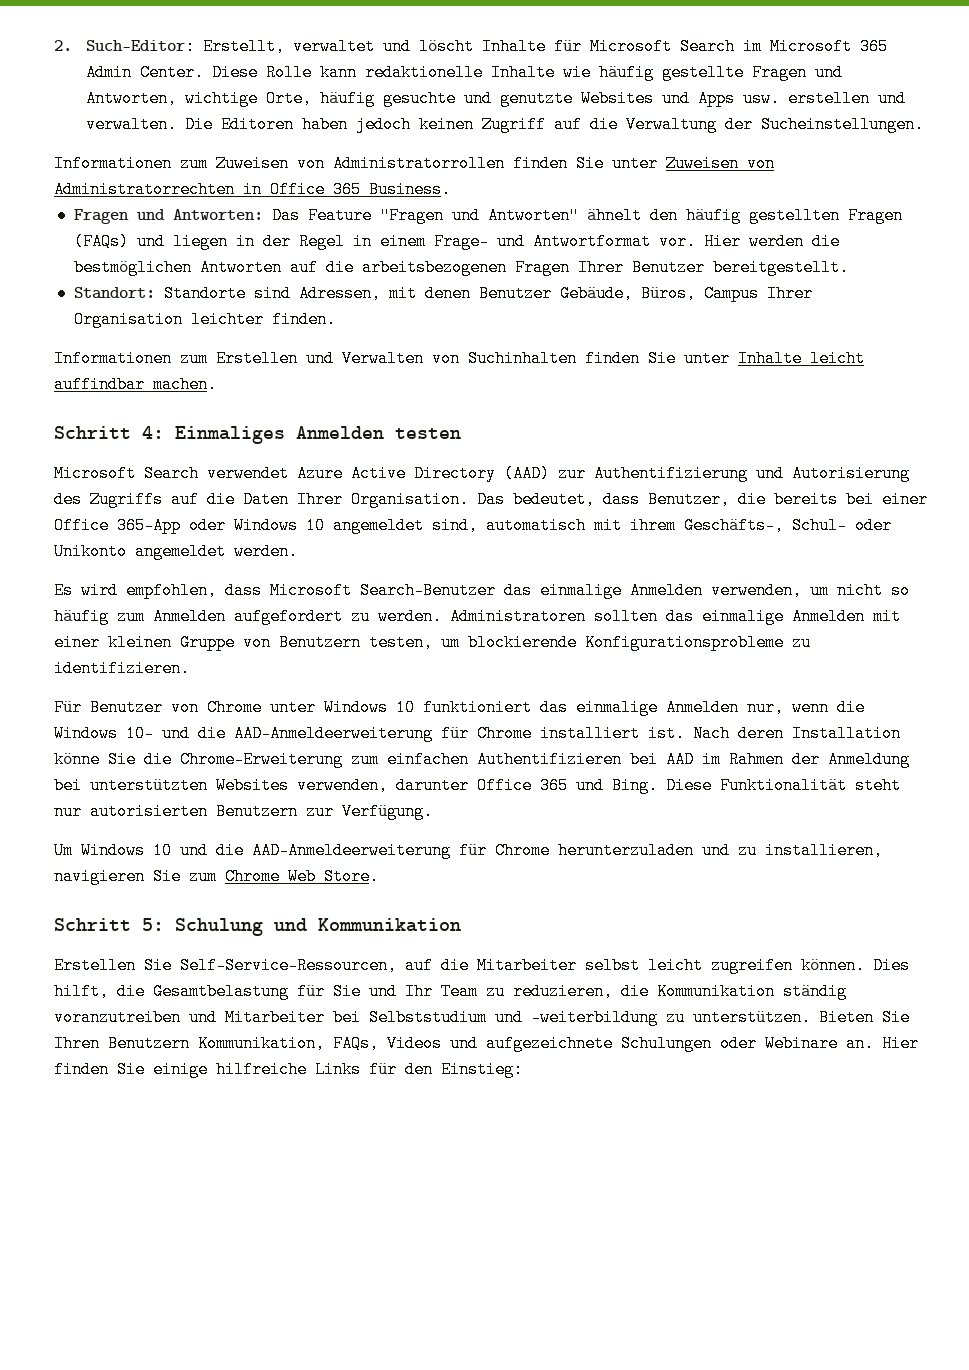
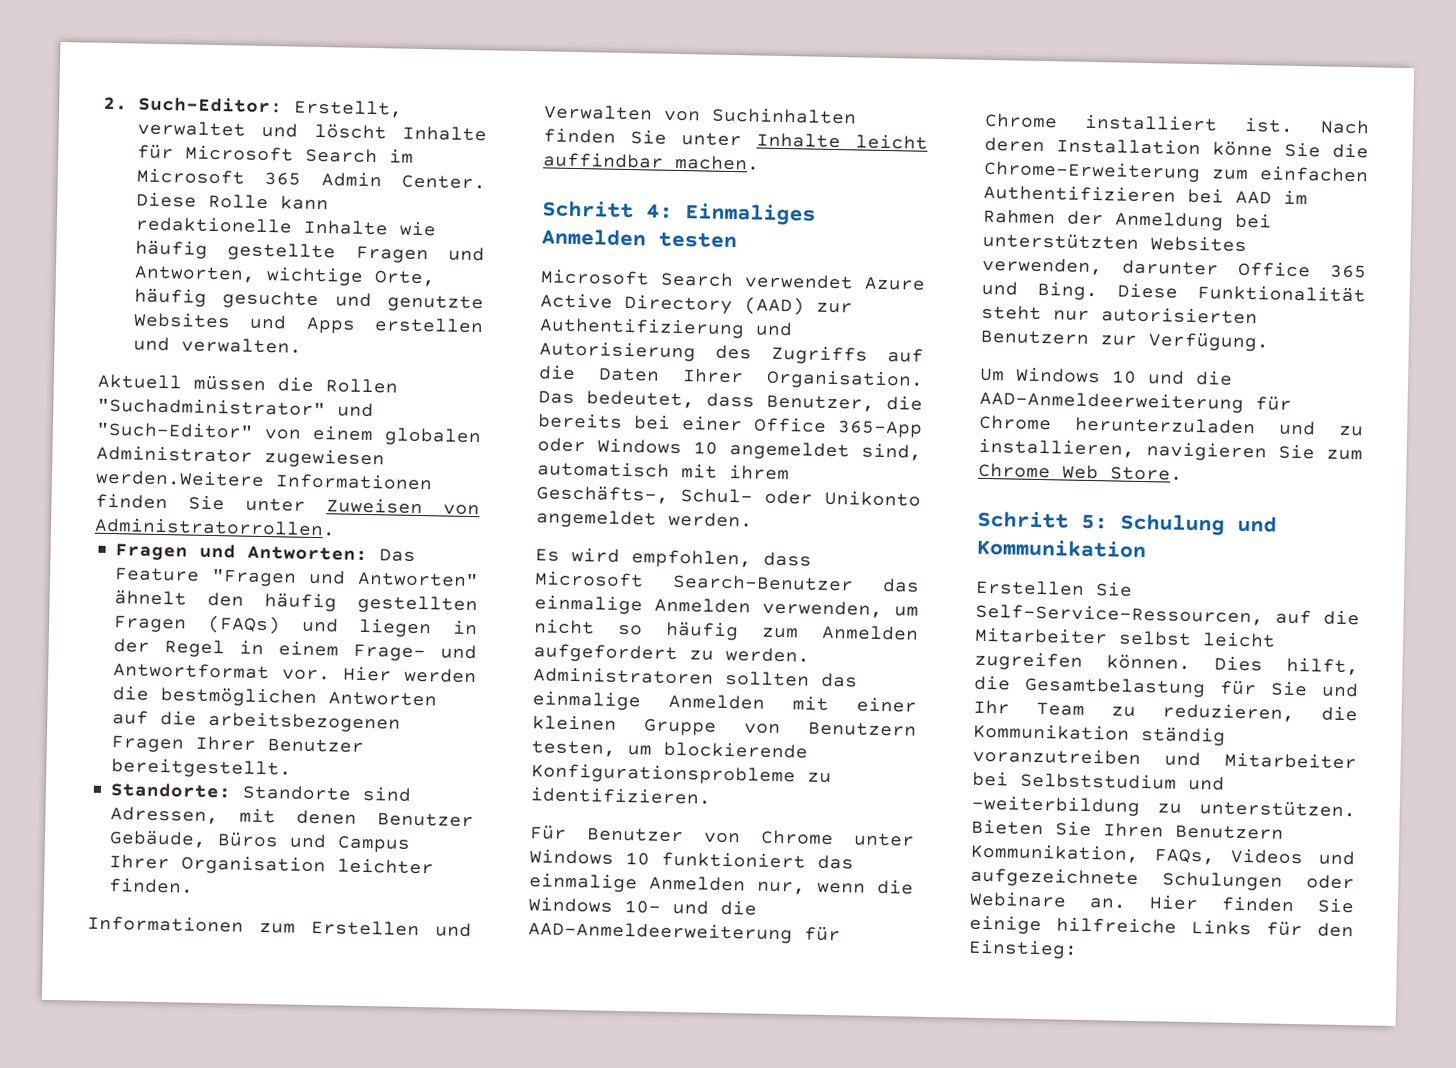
- Diese Rolle kann redaktionelle Inhalte wie häufig gestellte Fragen und Antworten, wichtige Orte, häufig gesuchte und genutzte Websites und Apps usw. erstellen und verwalten. Die Editoren haben jedoch keinen Zugriff auf die Verwaltung der Sucheinstellungen.
- Informationen zum Zuweisen von Administratorrollen finden Sie unter Zuweisen von Administratorrechten in Office 365 Business.
+ Diese Rolle kann redaktionelle Inhalte wie häufig gestellte Fragen und Antworten, wichtige Orte, häufig gesuchte und genutzte Websites und Apps erstellen und verwalten.
+ Aktuell müssen die Rollen "Suchadministrator" und "Such-Editor" von einem globalen Administrator zugewiesen werden.Weitere Informationen finden Sie unter Zuweisen von Administratorrollen.
- Standort: Standorte sind Adressen, mit denen Benutzer Gebäude, Büros, Campus Ihrer Organisation leichter finden.
+ Standorte: Standorte sind Adressen, mit denen Benutzer Gebäude, Büros und Campus Ihrer Organisation leichter finden.

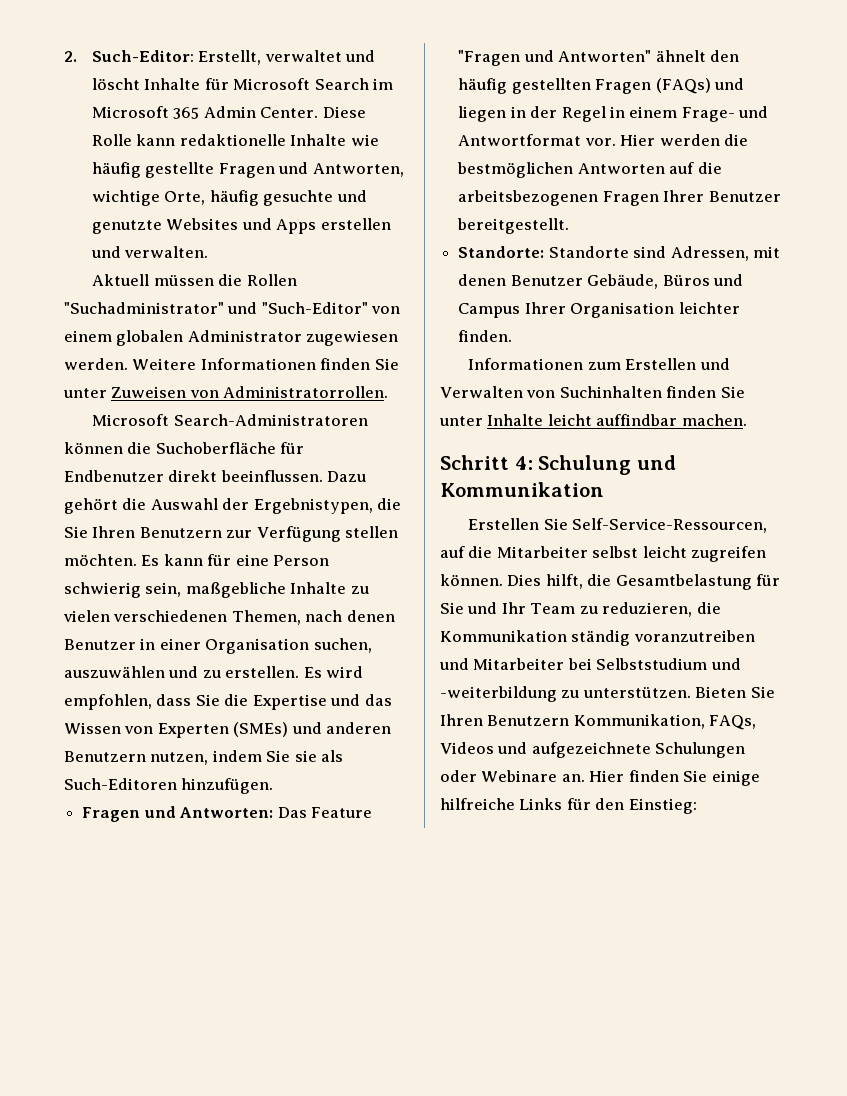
- Aktuell müssen die Rollen "Suchadministrator" und "Such-Editor" von einem globalen Administrator zugewiesen werden.Weitere Informationen finden Sie unter Zuweisen von Administratorrollen.
+ Aktuell müssen die Rollen "Suchadministrator" und "Such-Editor" von einem globalen Administrator zugewiesen werden. Weitere Informationen finden Sie unter Zuweisen von Administratorrollen.
+ Microsoft Search-Administratoren können die Suchoberfläche für Endbenutzer direkt beeinflussen. Dazu gehört die Auswahl der Ergebnistypen, die Sie Ihren Benutzern zur Verfügung stellen möchten. Es kann für eine Person schwierig sein, maßgebliche Inhalte zu vielen verschiedenen Themen, nach denen Benutzer in einer Organisation suchen, auszuwählen und zu erstellen. Es wird empfohlen, dass Sie die Expertise und das Wissen von Experten (SMEs) und anderen Benutzern nutzen, indem Sie sie als Such-Editoren hinzufügen.
- Schritt 4: Einmaliges Anmelden testen
- Microsoft Search verwendet Azure Active Directory (AAD) zur Authentifizierung und Autorisierung des Zugriffs auf die Daten Ihrer Organisation. Das bedeutet, dass Benutzer, die bereits bei einer Office 365-App oder Windows 10 angemeldet sind, automatisch mit ihrem Geschäfts-, Schul- oder Unikonto angemeldet werden.
- Es wird empfohlen, dass Microsoft Search-Benutzer das einmalige Anmelden verwenden, um nicht so häufig zum Anmelden aufgefordert zu werden. Administratoren sollten das einmalige Anmelden mit einer kleinen Gruppe von Benutzern testen, um blockierende Konfigurationsprobleme zu identifizieren.
- Für Benutzer von Chrome unter Windows 10 funktioniert das einmalige Anmelden nur, wenn die Windows 10- und die AAD-Anmeldeerweiterung für Chrome installiert ist. Nach deren Installation könne Sie die Chrome-Erweiterung zum einfachen Authentifizieren bei AAD im Rahmen der Anmeldung bei unterstützten Websites verwenden, darunter Office 365 und Bing. Diese Funktionalität steht nur autorisierten Benutzern zur Verfügung.
- Um Windows 10 und die AAD-Anmeldeerweiterung für Chrome herunterzuladen und zu installieren, navigieren Sie zum Chrome Web Store.
- Schritt 5: Schulung und Kommunikation
+ Schritt 4: Schulung und Kommunikation

